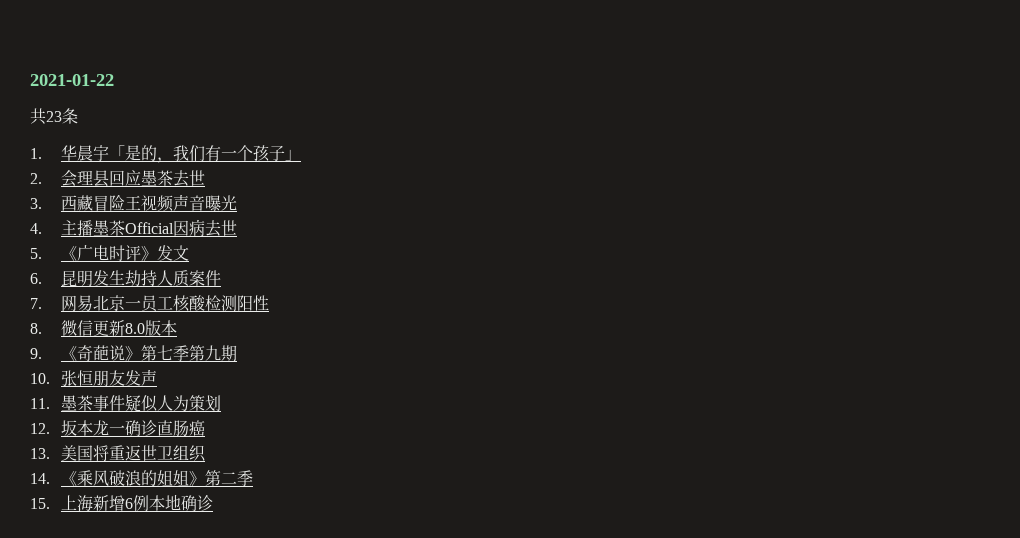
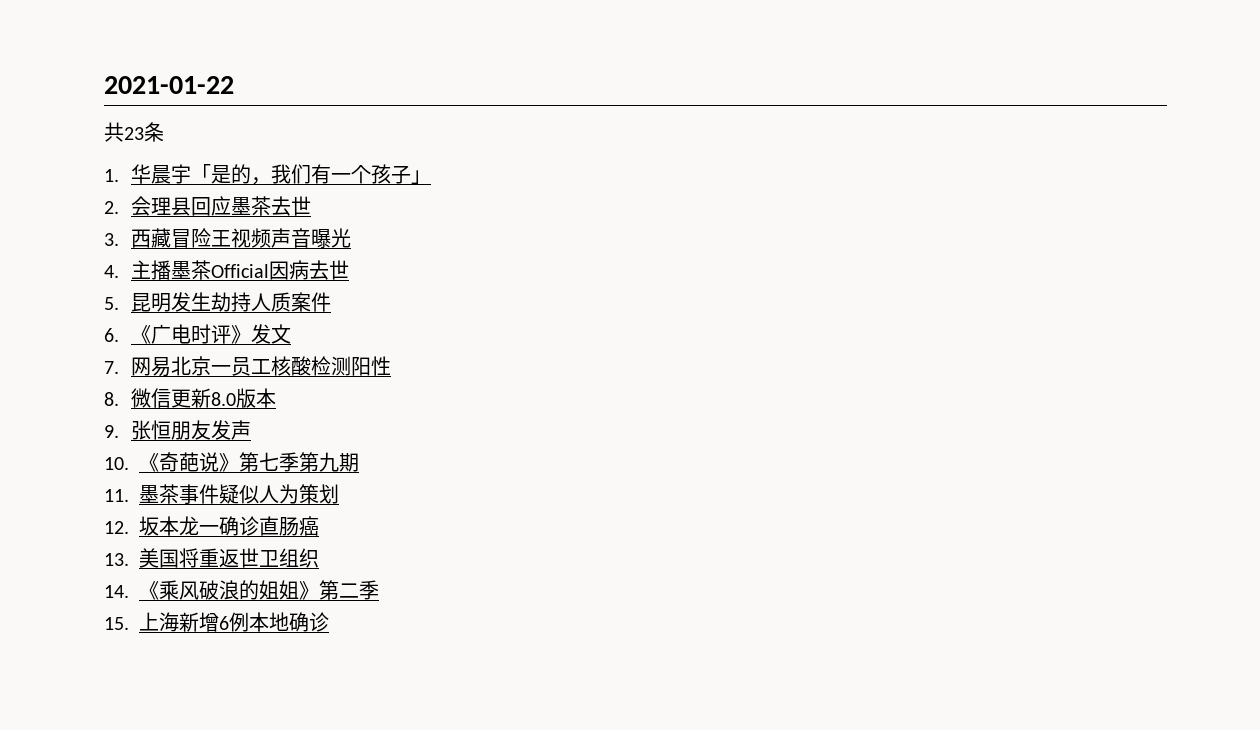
- 5.《广电时评》发文
- 6.昆明发生劫持人质案件
+ 5.昆明发生劫持人质案件
+ 6.《广电时评》发文
- 9.《奇葩说》第七季第九期
+ 9.张恒朋友发声
+ 10.《奇葩说》第七季第九期
- 10.张恒朋友发声

